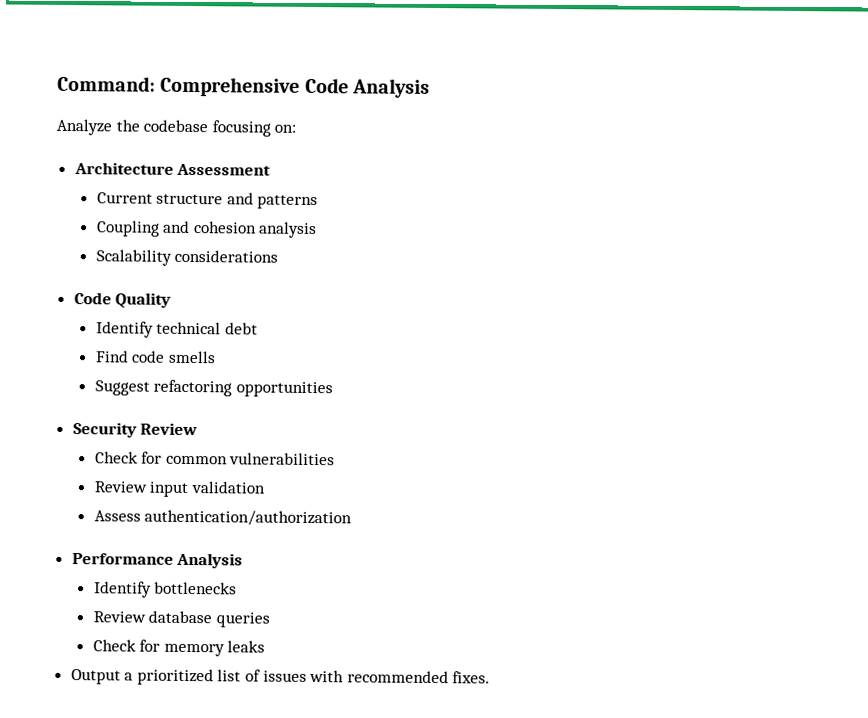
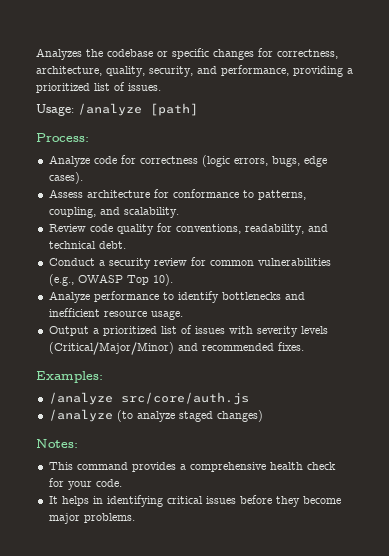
- Command: Comprehensive Code Analysis
- Analyze the codebase focusing on:
- Architecture Assessment
- Current structure and patterns
- Coupling and cohesion analysis
- Scalability considerations
- Code Quality
- Identify technical debt
- Find code smells
- Suggest refactoring opportunities
- Security Review
- Check for common vulnerabilities
- Review input validation
- Assess authentication/authorization
- Performance Analysis
- Identify bottlenecks
- Review database queries
- Check for memory leaks
+ Analyzes the codebase or specific changes for correctness, architecture, quality, security, and performance, providing a prioritized list of issues.
+ Usage: /analyze [path]
+ Process:
+ Analyze code for correctness (logic errors, bugs, edge cases).
+ Assess architecture for conformance to patterns, coupling, and scalability.
+ Review code quality for conventions, readability, and technical debt.
+ Conduct a security review for common vulnerabilities (e.g., OWASP Top 10).
+ Analyze performance to identify bottlenecks and inefficient resource usage.
- Output a prioritized list of issues with recommended fixes.
+ Output a prioritized list of issues with severity levels (Critical/Major/Minor) and recommended fixes.
+ Examples:
+ /analyze src/core/auth.js
+ /analyze (to analyze staged changes)
+ Notes:
+ This command provides a comprehensive health check for your code.
+ It helps in identifying critical issues before they become major problems.

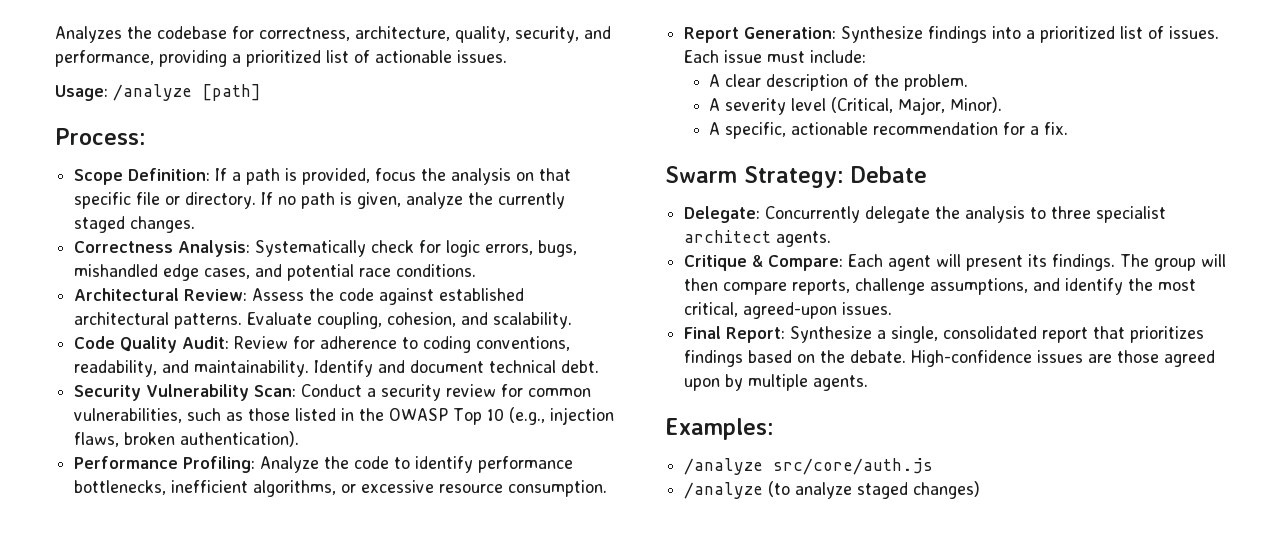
- Analyzes the codebase or specific changes for correctness, architecture, quality, security, and performance, providing a prioritized list of issues.
+ Analyzes the codebase for correctness, architecture, quality, security, and performance, providing a prioritized list of actionable issues.
- Analyze code for correctness (logic errors, bugs, edge cases).
- Assess architecture for conformance to patterns, coupling, and scalability.
- Review code quality for conventions, readability, and technical debt.
+ Scope Definition: If a path is provided, focus the analysis on that specific file or directory. If no path is given, analyze the currently staged changes.
+ Correctness Analysis: Systematically check for logic errors, bugs, mishandled edge cases, and potential race conditions.
+ Architectural Review: Assess the code against established architectural patterns. Evaluate coupling, cohesion, and scalability.
+ Code Quality Audit: Review for adherence to coding conventions, readability, and maintainability. Identify and document technical debt.
- Conduct a security review for common vulnerabilities (e.g., OWASP Top 10).
- Analyze performance to identify bottlenecks and inefficient resource usage.
- Output a prioritized list of issues with severity levels (Critical/Major/Minor) and recommended fixes.
+ Security Vulnerability Scan: Conduct a security review for common vulnerabilities, such as those listed in the OWASP Top 10 (e.g., injection flaws, broken authentication).
+ Performance Profiling: Analyze the code to identify performance bottlenecks, inefficient algorithms, or excessive resource consumption.
+ Report Generation: Synthesize findings into a prioritized list of issues. Each issue must include:
+ A clear description of the problem.
+ A severity level (Critical, Major, Minor).
+ A specific, actionable recommendation for a fix.
+ Swarm Strategy: Debate
+ Delegate: Concurrently delegate the analysis to three specialist architect agents.
+ Critique & Compare: Each agent will present its findings. The group will then compare reports, challenge assumptions, and identify the most critical, agreed-upon issues.
+ Final Report: Synthesize a single, consolidated report that prioritizes findings based on the debate. High-confidence issues are those agreed upon by multiple agents.
- Notes:
- This command provides a comprehensive health check for your code.
- It helps in identifying critical issues before they become major problems.

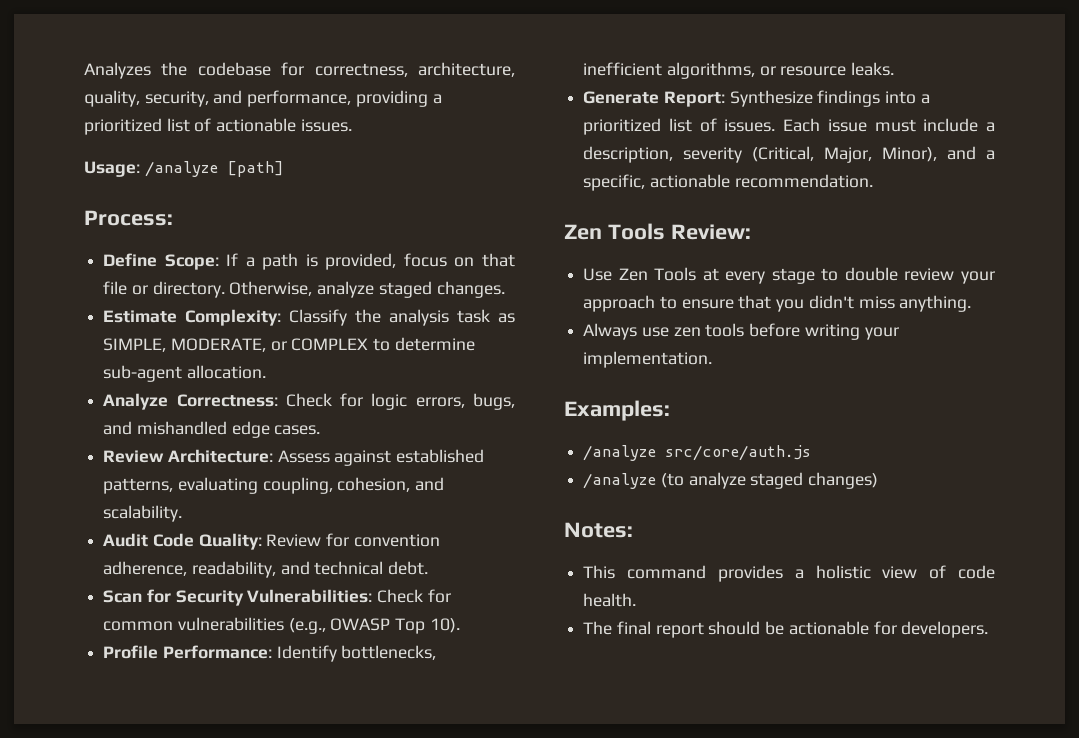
- Scope Definition: If a path is provided, focus the analysis on that specific file or directory.
+ Define Scope: If a path is provided, focus on that file or directory.
- If no path is given, analyze the currently staged changes.
- Correctness Analysis: Systematically check for logic errors, bugs, mishandled edge cases, and potential race conditions.
- Architectural Review: Assess the code against established architectural patterns. Evaluate coupling, cohesion, and scalability.
- Code Quality Audit: Review for adherence to coding conventions, readability, and maintainability. Identify and document technical debt.
- Security Vulnerability Scan: Conduct a security review for common vulnerabilities, such as those listed in the OWASP Top 10 (e.g., injection flaws, broken authentication).
- Performance Profiling: Analyze the code to identify performance bottlenecks, inefficient algorithms, or excessive resource consumption.
- Report Generation: Synthesize findings into a prioritized list of issues.
+ Otherwise, analyze staged changes.
+ Estimate Complexity: Classify the analysis task as SIMPLE, MODERATE, or COMPLEX to determine sub-agent allocation.
+ Analyze Correctness: Check for logic errors, bugs, and mishandled edge cases.
+ Review Architecture: Assess against established patterns, evaluating coupling, cohesion, and scalability.
+ Audit Code Quality: Review for convention adherence, readability, and technical debt.
+ Scan for Security Vulnerabilities: Check for common vulnerabilities (e.g., OWASP Top 10).
+ Profile Performance: Identify bottlenecks, inefficient algorithms, or resource leaks.
+ Generate Report: Synthesize findings into a prioritized list of issues.
- Each issue must include:
- A clear description of the problem.
- A severity level (Critical, Major, Minor).
- A specific, actionable recommendation for a fix.
- Swarm Strategy: Debate
- Delegate: Concurrently delegate the analysis to three specialist architect agents.
- Critique & Compare: Each agent will present its findings. The group will then compare reports, challenge assumptions, and identify the most critical, agreed-upon issues.
- Final Report: Synthesize a single, consolidated report that prioritizes findings based on the debate. High-confidence issues are those agreed upon by multiple agents.
+ Each issue must include a description, severity (Critical, Major, Minor), and a specific, actionable recommendation.
+ Zen Tools Review:
+ Use Zen Tools at every stage to double review your approach to ensure that you didn't miss anything.
+ Always use zen tools before writing your implementation.
+ Notes:
+ This command provides a holistic view of code health.
+ The final report should be actionable for developers.

